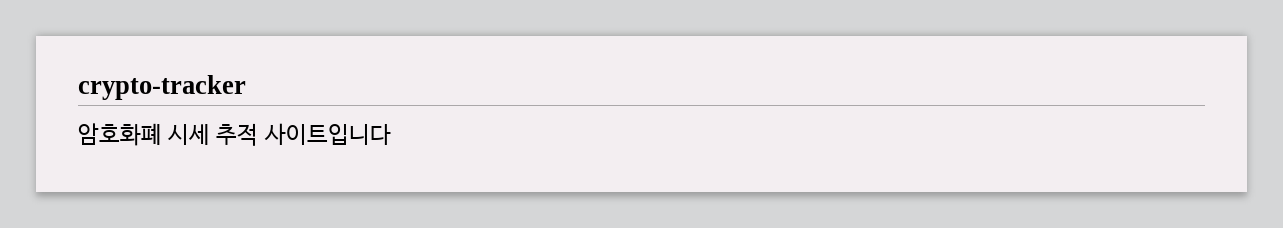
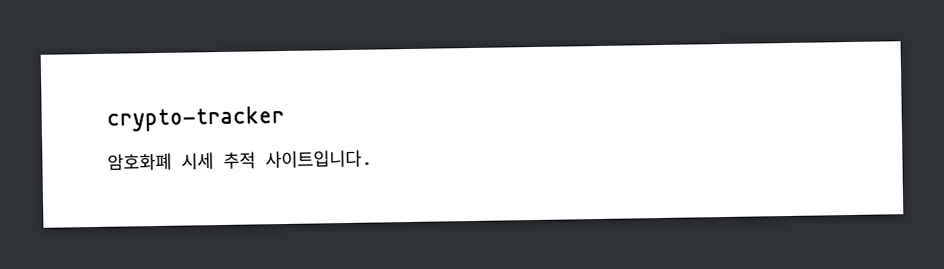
- 암호화폐 시세 추적 사이트입니다
+ 암호화폐 시세 추적 사이트입니다.

